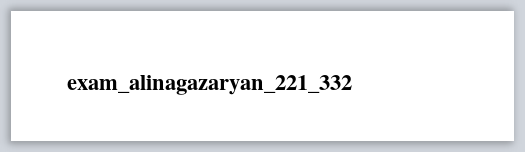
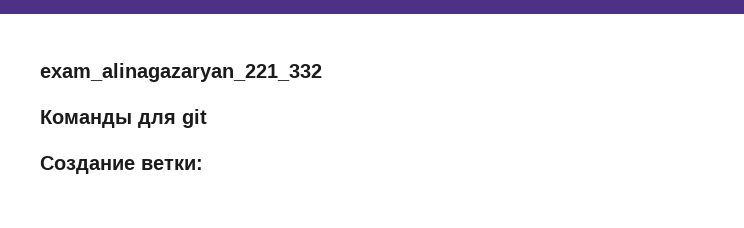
+ Команды для git
+ Создание ветки:

